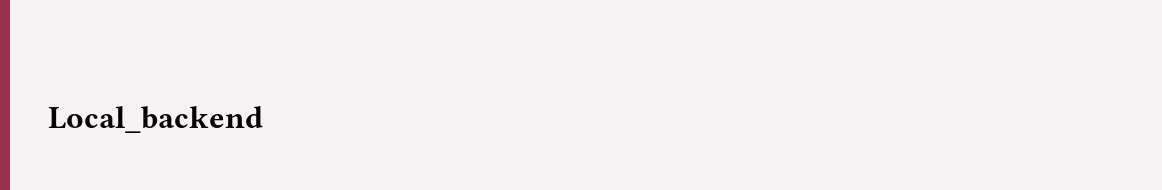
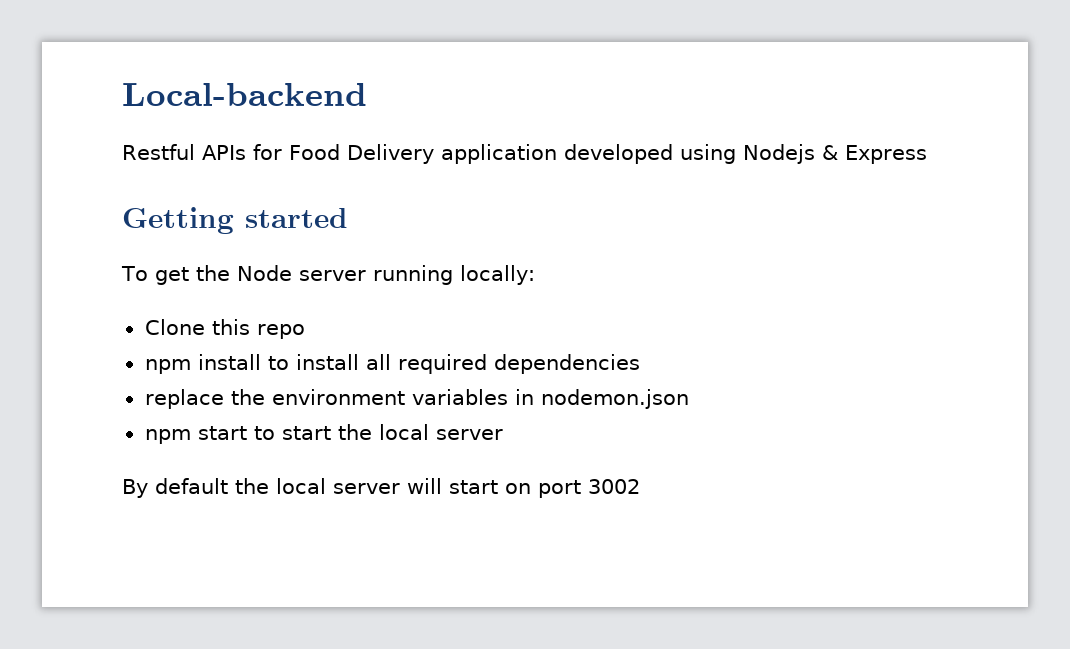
- Local_backend
+ Local-backend
+ Restful APIs for Food Delivery application developed using Nodejs & Express
+ Getting started
+ To get the Node server running locally:
+ Clone this repo
+ npm install to install all required dependencies
+ replace the environment variables in nodemon.json
+ npm start to start the local server
+ By default the local server will start on port 3002

